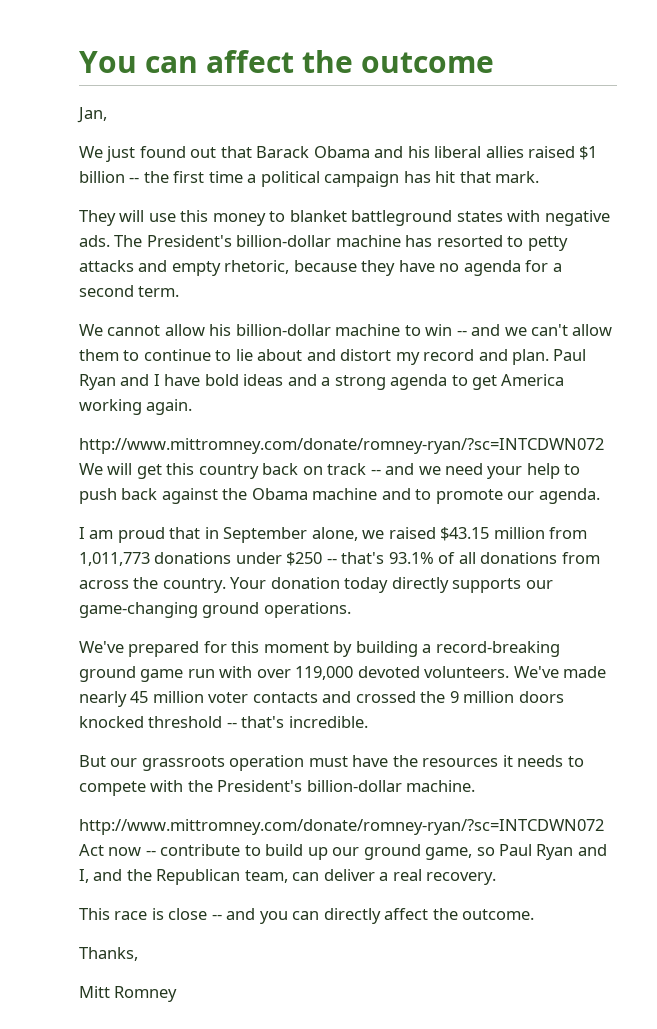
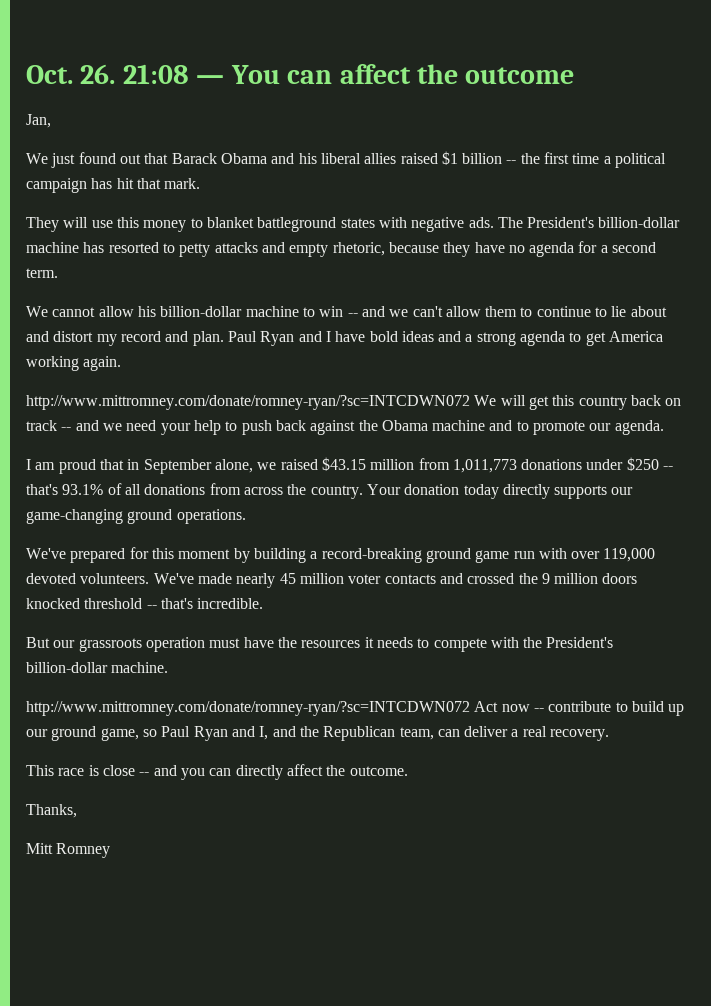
- You can affect the outcome
+ Oct. 26. 21:08 — You can affect the outcome

